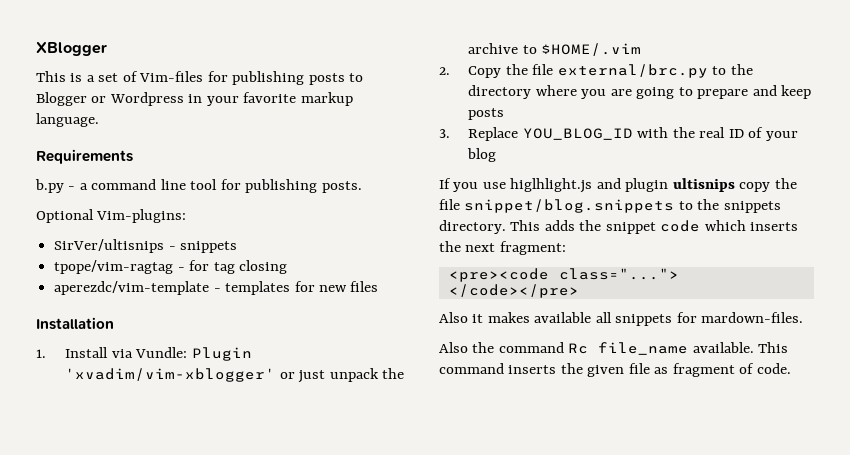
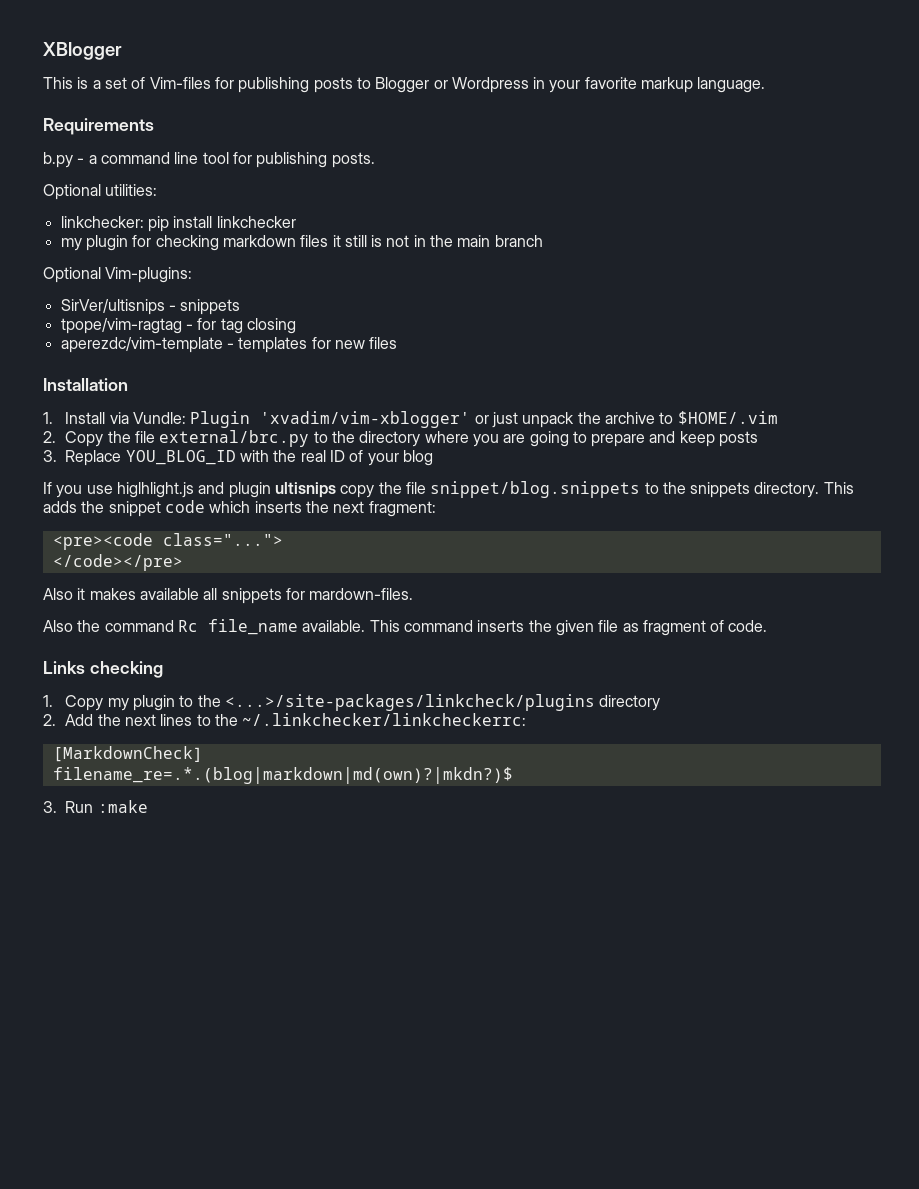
+ Optional utilities:
+ linkchecker: pip install linkchecker
+ my plugin for checking markdown files it still is not in the main branch
+ Links checking
+ 1. Copy my plugin to the <...>/site-packages/linkcheck/plugins directory
+ 2. Add the next lines to the ~/.linkchecker/linkcheckerrc:
+ [MarkdownCheck]
+ filename_re=.*.(blog|markdown|md(own)?|mkdn?)$
+ 3. Run :make

